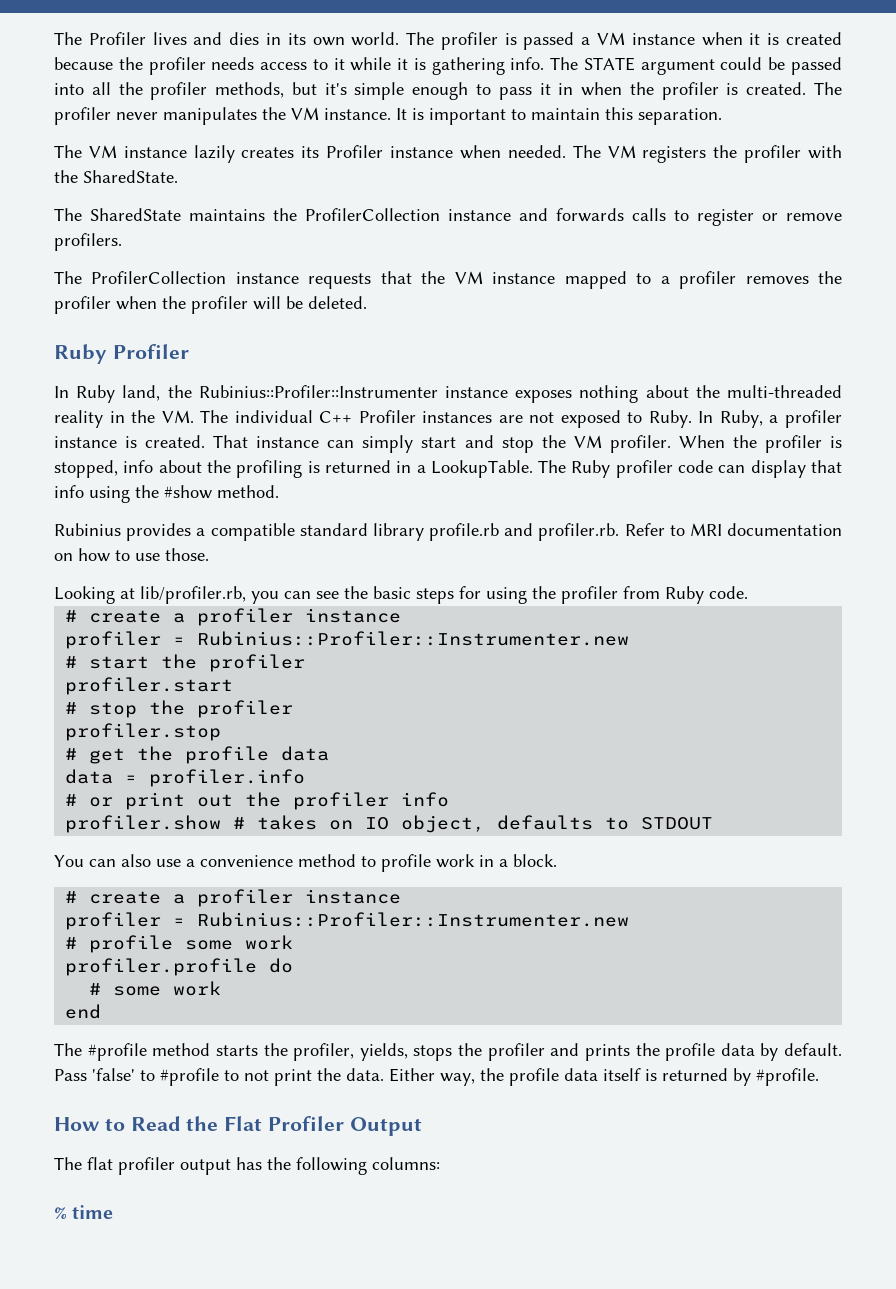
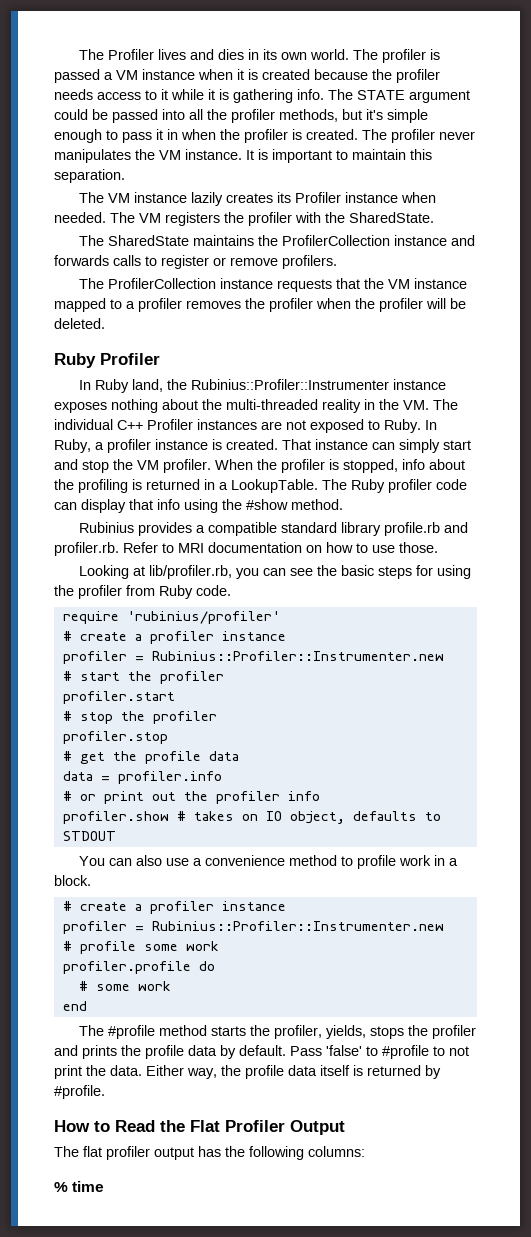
+ require 'rubinius/profiler'

